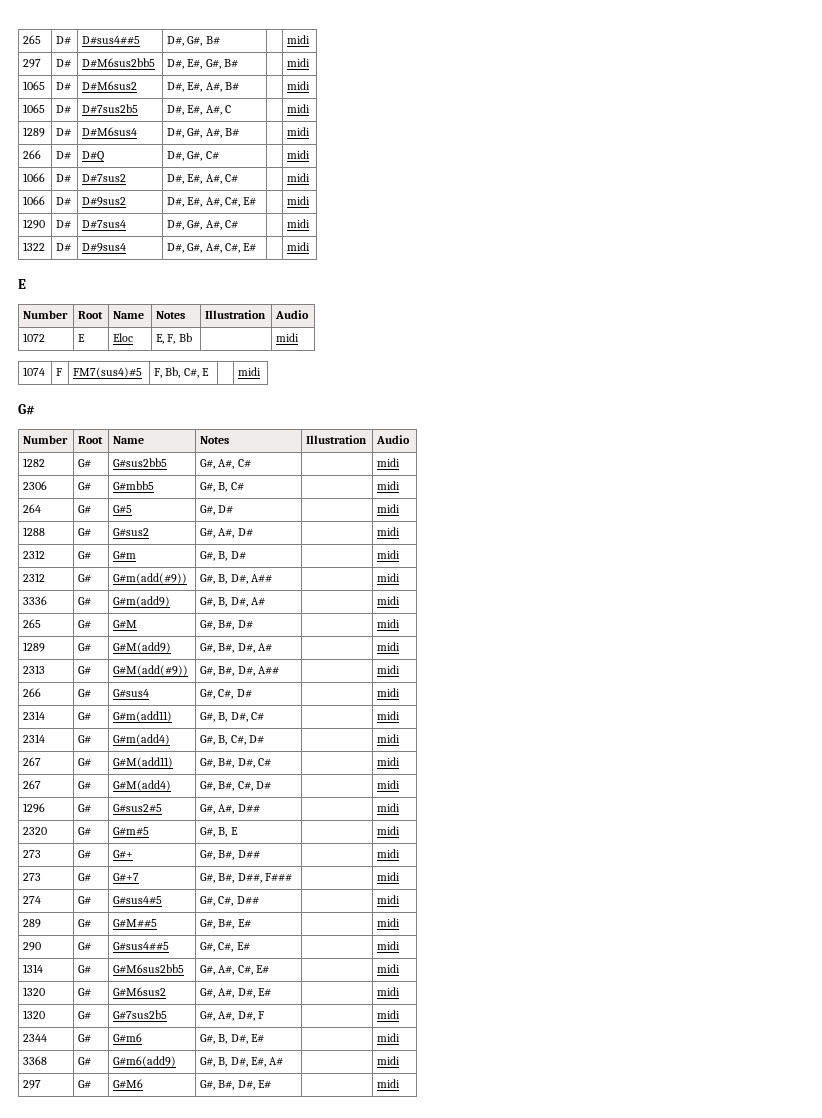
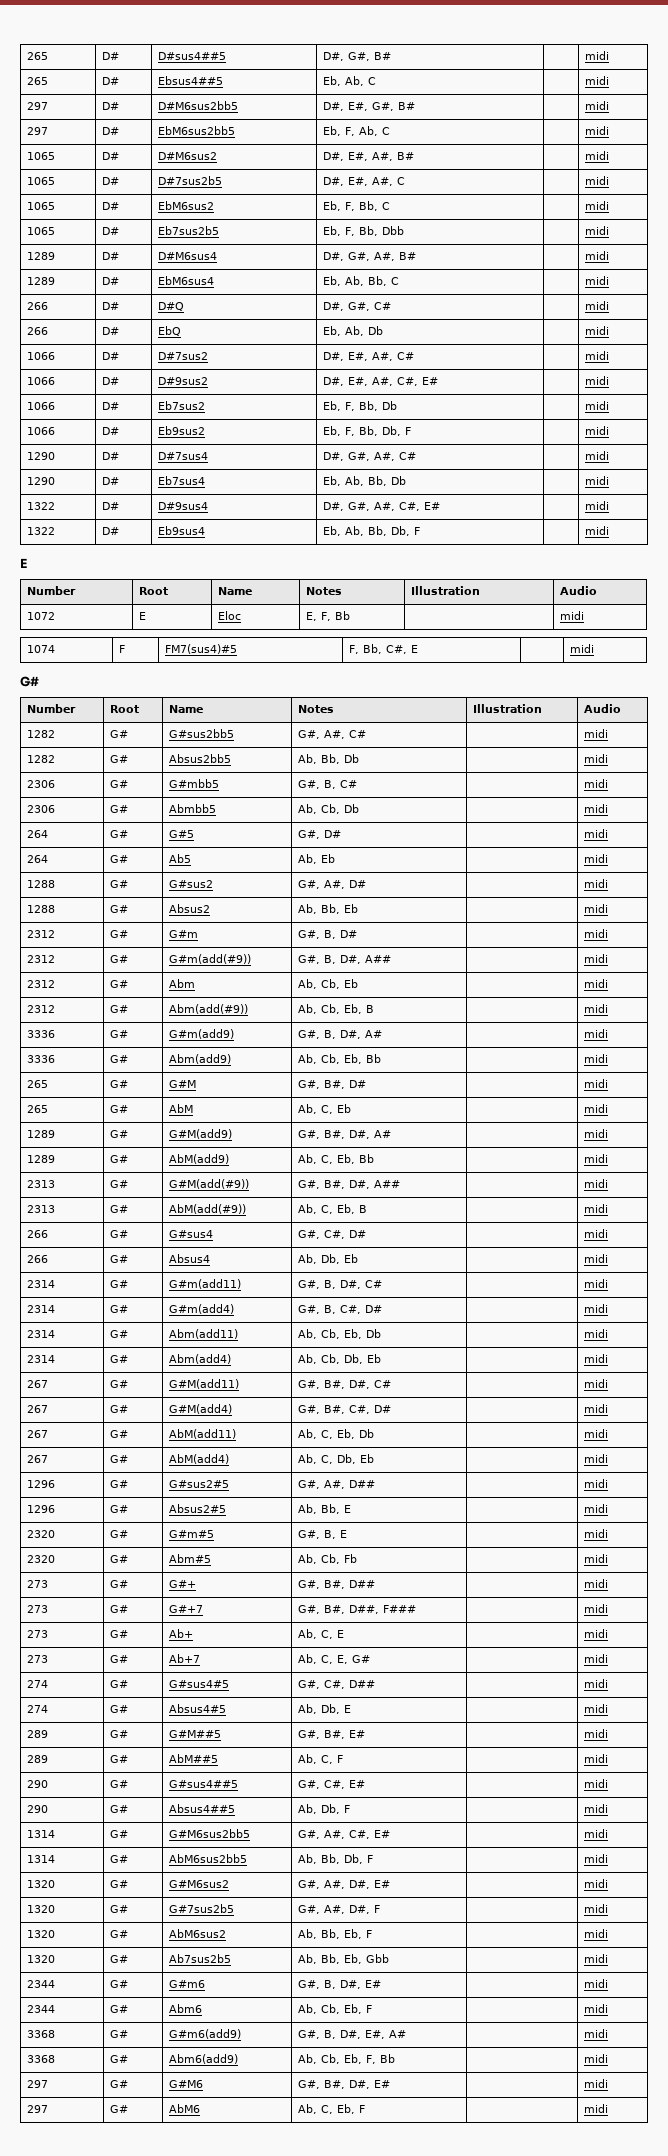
+ 265 | D# | Ebsus4##5 | Eb, Ab, C | | midi
+ 297 | D# | EbM6sus2bb5 | Eb, F, Ab, C | | midi
+ 1065 | D# | EbM6sus2 | Eb, F, Bb, C | | midi
+ 1065 | D# | Eb7sus2b5 | Eb, F, Bb, Dbb | | midi
+ 1289 | D# | EbM6sus4 | Eb, Ab, Bb, C | | midi
+ 266 | D# | EbQ | Eb, Ab, Db | | midi
+ 1066 | D# | Eb7sus2 | Eb, F, Bb, Db | | midi
+ 1066 | D# | Eb9sus2 | Eb, F, Bb, Db, F | | midi
+ 1290 | D# | Eb7sus4 | Eb, Ab, Bb, Db | | midi
+ 1322 | D# | Eb9sus4 | Eb, Ab, Bb, Db, F | | midi
+ 1282 | G# | Absus2bb5 | Ab, Bb, Db | | midi
+ 2306 | G# | Abmbb5 | Ab, Cb, Db | | midi
+ 264 | G# | Ab5 | Ab, Eb | | midi
+ 1288 | G# | Absus2 | Ab, Bb, Eb | | midi
+ 2312 | G# | Abm | Ab, Cb, Eb | | midi
+ 2312 | G# | Abm(add(#9)) | Ab, Cb, Eb, B | | midi
+ 3336 | G# | Abm(add9) | Ab, Cb, Eb, Bb | | midi
+ 265 | G# | AbM | Ab, C, Eb | | midi
+ 1289 | G# | AbM(add9) | Ab, C, Eb, Bb | | midi
+ 2313 | G# | AbM(add(#9)) | Ab, C, Eb, B | | midi
+ 266 | G# | Absus4 | Ab, Db, Eb | | midi
+ 2314 | G# | Abm(add11) | Ab, Cb, Eb, Db | | midi
+ 2314 | G# | Abm(add4) | Ab, Cb, Db, Eb | | midi
+ 267 | G# | AbM(add11) | Ab, C, Eb, Db | | midi
+ 267 | G# | AbM(add4) | Ab, C, Db, Eb | | midi
+ 1296 | G# | Absus2#5 | Ab, Bb, E | | midi
+ 2320 | G# | Abm#5 | Ab, Cb, Fb | | midi
+ 273 | G# | Ab+ | Ab, C, E | | midi
+ 273 | G# | Ab+7 | Ab, C, E, G# | | midi
+ 274 | G# | Absus4#5 | Ab, Db, E | | midi
+ 289 | G# | AbM##5 | Ab, C, F | | midi
+ 290 | G# | Absus4##5 | Ab, Db, F | | midi
+ 1314 | G# | AbM6sus2bb5 | Ab, Bb, Db, F | | midi
+ 1320 | G# | AbM6sus2 | Ab, Bb, Eb, F | | midi
+ 1320 | G# | Ab7sus2b5 | Ab, Bb, Eb, Gbb | | midi
+ 2344 | G# | Abm6 | Ab, Cb, Eb, F | | midi
+ 3368 | G# | Abm6(add9) | Ab, Cb, Eb, F, Bb | | midi
+ 297 | G# | AbM6 | Ab, C, Eb, F | | midi

